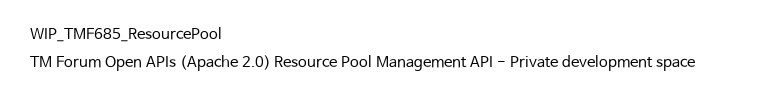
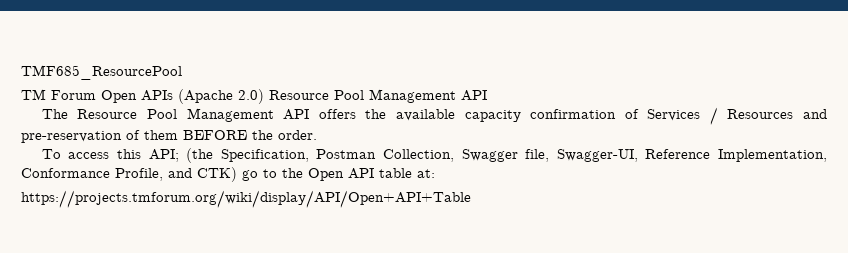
- WIP_TMF685_ResourcePool
+ TMF685_ResourcePool
- TM Forum Open APIs (Apache 2.0) Resource Pool Management API - Private development space
+ TM Forum Open APIs (Apache 2.0) Resource Pool Management API
+ The Resource Pool Management API offers the available capacity confirmation of Services / Resources and pre-reservation of them BEFORE the order.
+ To access this API; (the Specification, Postman Collection, Swagger file, Swagger-UI, Reference Implementation, Conformance Profile, and CTK) go to the Open API table at:
+ https://projects.tmforum.org/wiki/display/API/Open+API+Table

